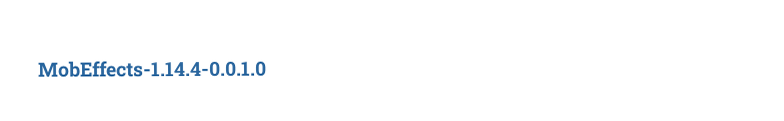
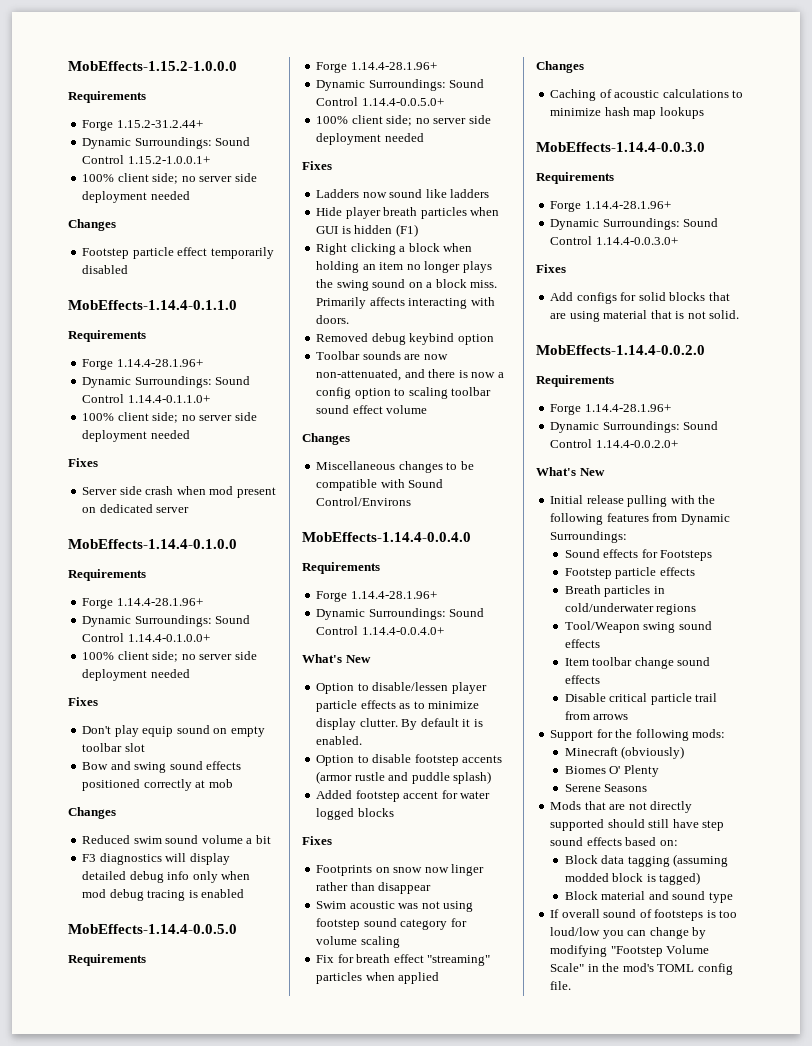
- MobEffects-1.14.4-0.0.1.0
+ MobEffects-1.15.2-1.0.0.0
+ Requirements
+ Forge 1.15.2-31.2.44+
+ Dynamic Surroundings: Sound Control 1.15.2-1.0.0.1+
+ 100% client side; no server side deployment needed
+ Changes
+ Footstep particle effect temporarily disabled
+ MobEffects-1.14.4-0.1.1.0
+ Requirements
+ Forge 1.14.4-28.1.96+
+ Dynamic Surroundings: Sound Control 1.14.4-0.1.1.0+
+ 100% client side; no server side deployment needed
+ Fixes
+ Server side crash when mod present on dedicated server
+ MobEffects-1.14.4-0.1.0.0
+ Requirements
+ Forge 1.14.4-28.1.96+
+ Dynamic Surroundings: Sound Control 1.14.4-0.1.0.0+
+ 100% client side; no server side deployment needed
+ Fixes
+ Don't play equip sound on empty toolbar slot
+ Bow and swing sound effects positioned correctly at mob
+ Changes
+ Reduced swim sound volume a bit
+ F3 diagnostics will display detailed debug info only when mod debug tracing is enabled
+ MobEffects-1.14.4-0.0.5.0
+ Requirements
+ Forge 1.14.4-28.1.96+
+ Dynamic Surroundings: Sound Control 1.14.4-0.0.5.0+
+ 100% client side; no server side deployment needed
+ Fixes
+ Ladders now sound like ladders
+ Hide player breath particles when GUI is hidden (F1)
+ Right clicking a block when holding an item no longer plays the swing sound on a block miss. Primarily affects interacting with doors.
+ Removed debug keybind option
+ Toolbar sounds are now non-attenuated, and there is now a config option to scaling toolbar sound effect volume
+ Changes
+ Miscellaneous changes to be compatible with Sound Control/Environs
+ MobEffects-1.14.4-0.0.4.0
+ Requirements
+ Forge 1.14.4-28.1.96+
+ Dynamic Surroundings: Sound Control 1.14.4-0.0.4.0+
+ What's New
+ Option to disable/lessen player particle effects as to minimize display clutter. By default it is enabled.
+ Option to disable footstep accents (armor rustle and puddle splash)
+ Added footstep accent for water logged blocks
+ Fixes
+ Footprints on snow now linger rather than disappear
+ Swim acoustic was not using footstep sound category for volume scaling
+ Fix for breath effect "streaming" particles when applied
+ Changes
+ Caching of acoustic calculations to minimize hash map lookups
+ MobEffects-1.14.4-0.0.3.0
+ Requirements
+ Forge 1.14.4-28.1.96+
+ Dynamic Surroundings: Sound Control 1.14.4-0.0.3.0+
+ Fixes
+ Add configs for solid blocks that are using material that is not solid.
+ MobEffects-1.14.4-0.0.2.0
+ Requirements
+ Forge 1.14.4-28.1.96+
+ Dynamic Surroundings: Sound Control 1.14.4-0.0.2.0+
+ What's New
+ Initial release pulling with the following features from Dynamic Surroundings:
+ Sound effects for Footsteps
+ Footstep particle effects
+ Breath particles in cold/underwater regions
+ Tool/Weapon swing sound effects
+ Item toolbar change sound effects
+ Disable critical particle trail from arrows
+ Support for the following mods:
+ Minecraft (obviously)
+ Biomes O' Plenty
+ Serene Seasons
+ Mods that are not directly supported should still have step sound effects based on:
+ Block data tagging (assuming modded block is tagged)
+ Block material and sound type
+ If overall sound of footsteps is too loud/low you can change by modifying "Footstep Volume Scale" in the mod's TOML config file.

